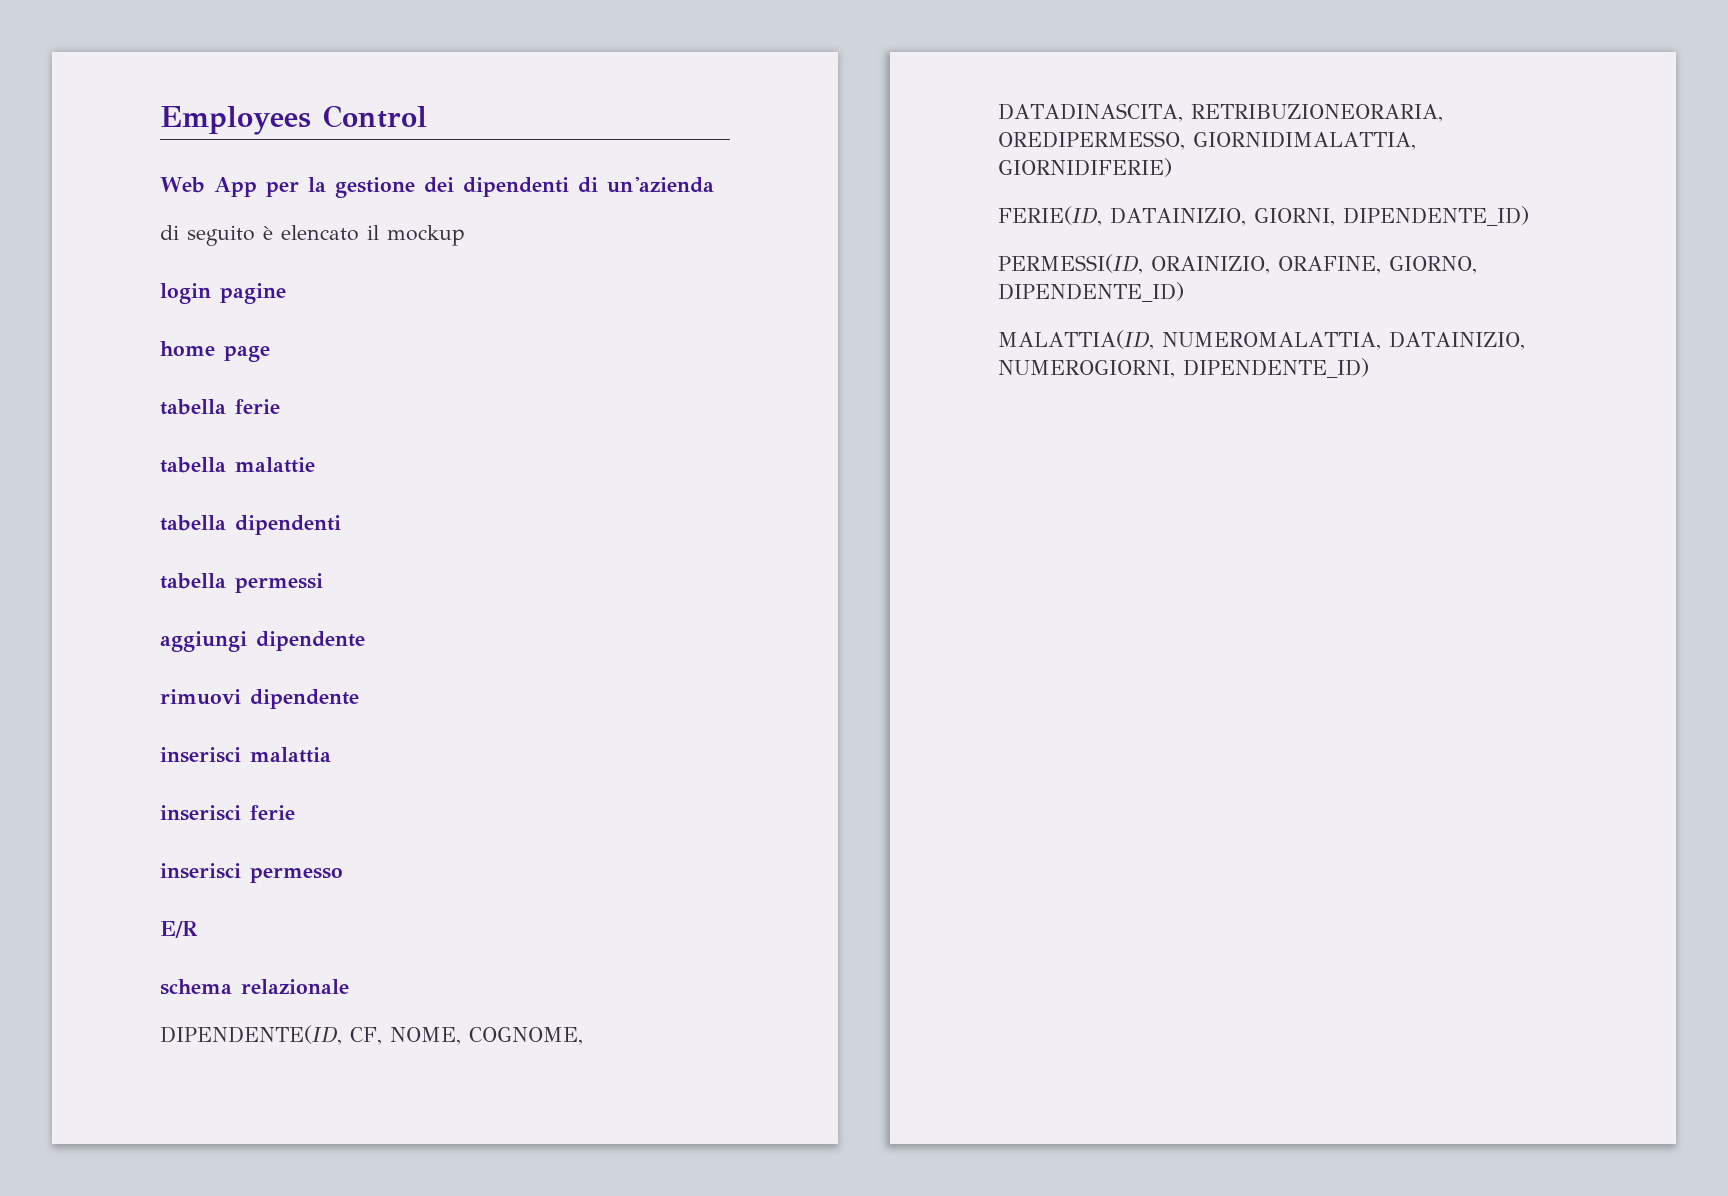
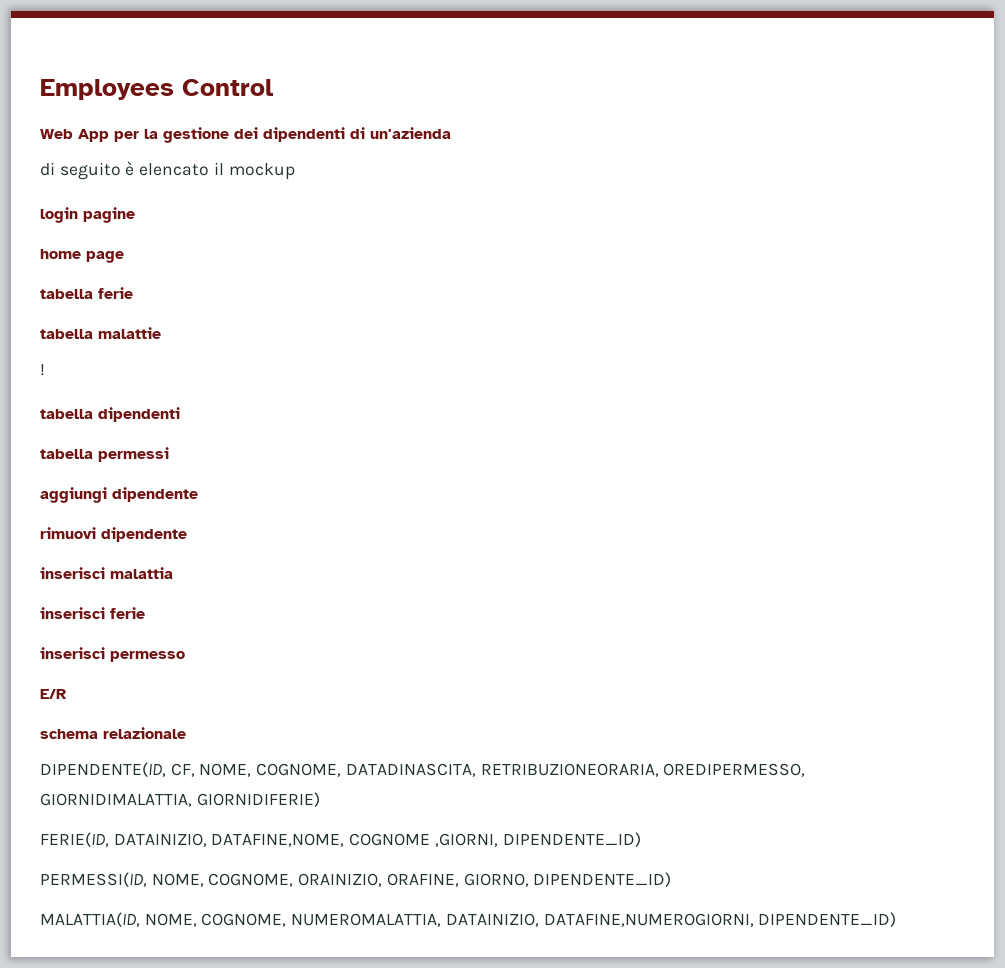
+ !
- FERIE(ID, DATAINIZIO, GIORNI, DIPENDENTE_ID)
+ FERIE(ID, DATAINIZIO, DATAFINE,NOME, COGNOME ,GIORNI, DIPENDENTE_ID)
- PERMESSI(ID, ORAINIZIO, ORAFINE, GIORNO, DIPENDENTE_ID)
+ PERMESSI(ID, NOME, COGNOME, ORAINIZIO, ORAFINE, GIORNO, DIPENDENTE_ID)
- MALATTIA(ID, NUMEROMALATTIA, DATAINIZIO, NUMEROGIORNI, DIPENDENTE_ID)
+ MALATTIA(ID, NOME, COGNOME, NUMEROMALATTIA, DATAINIZIO, DATAFINE,NUMEROGIORNI, DIPENDENTE_ID)

